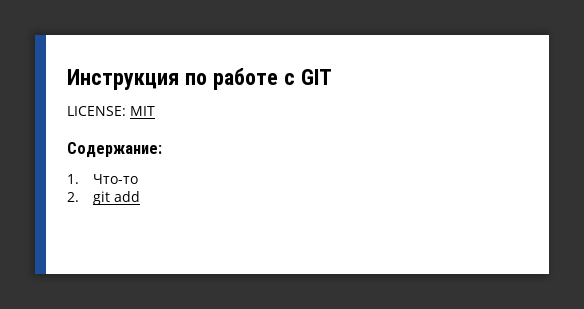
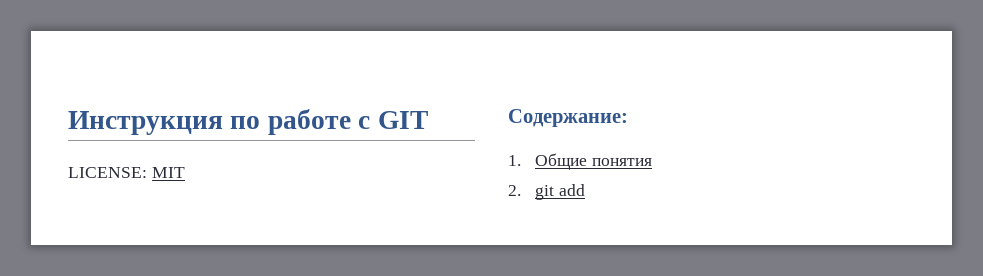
- 1. Что-то
+ 1. Общие понятия

